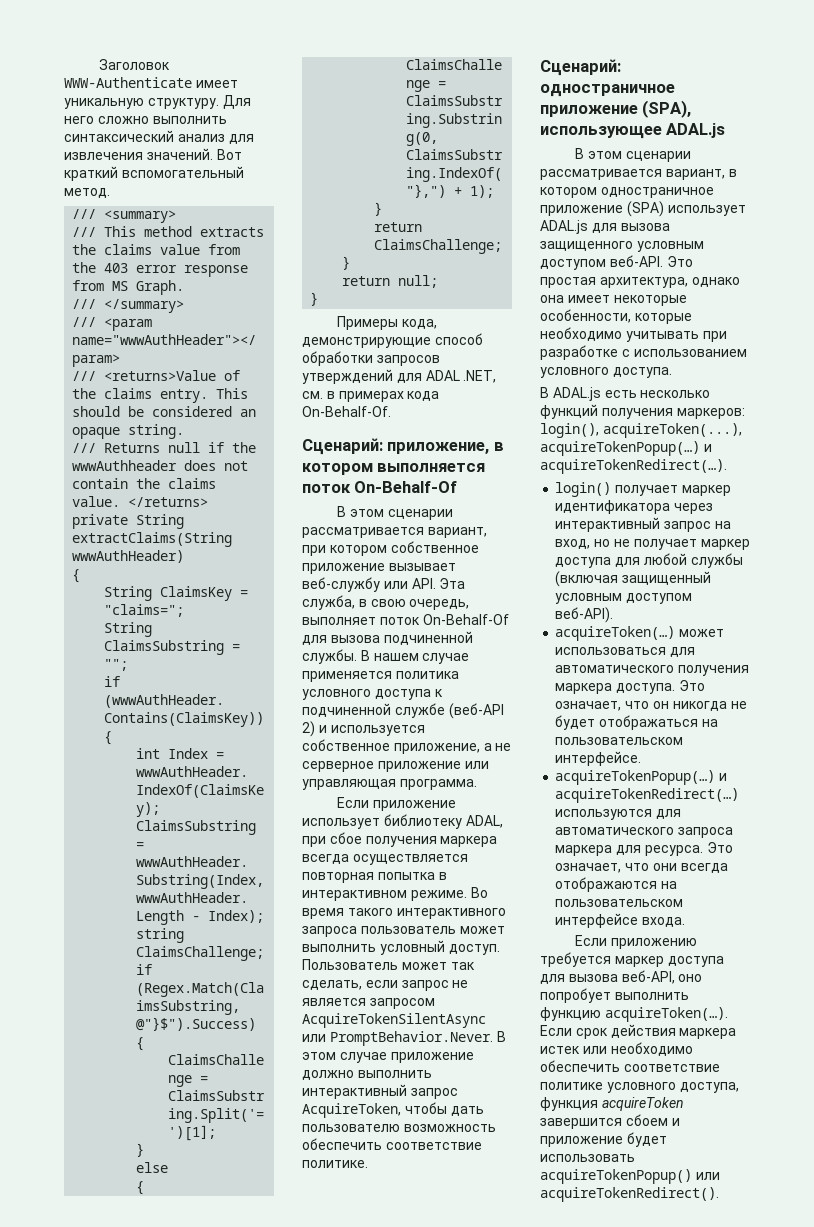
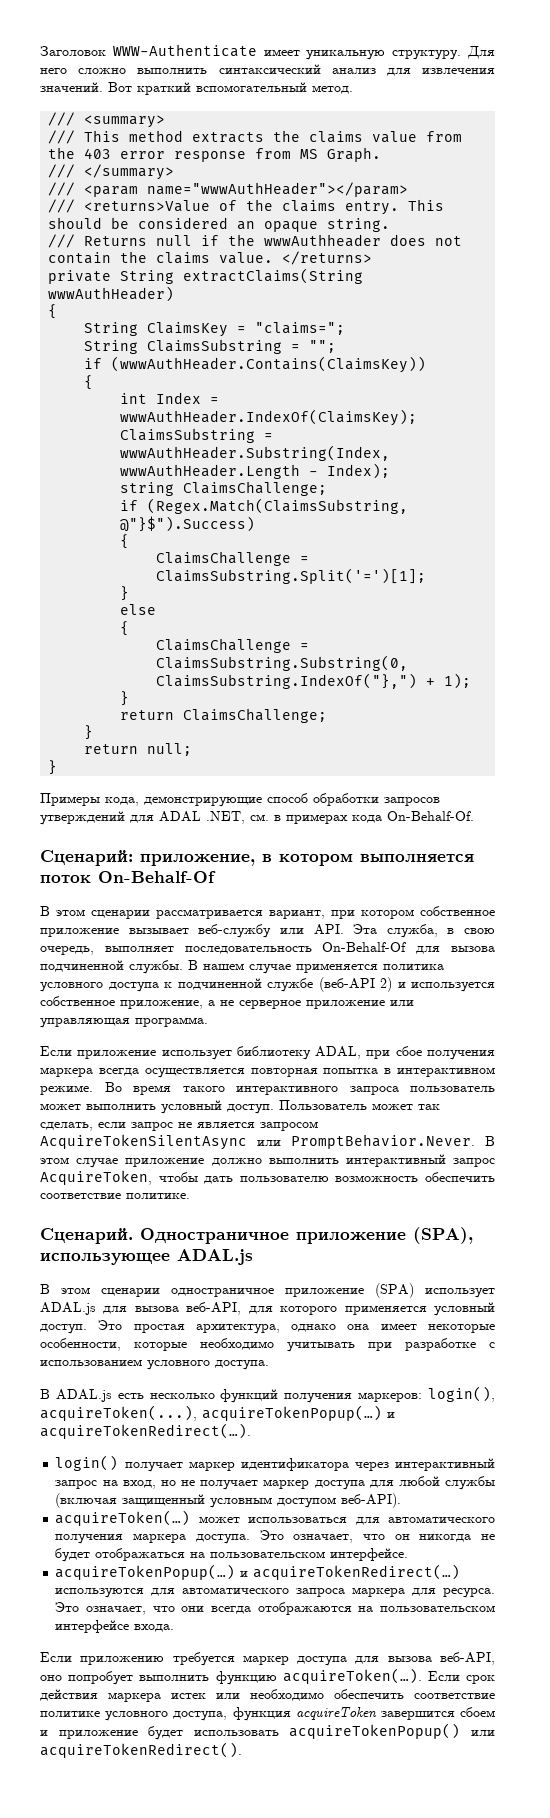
- В этом сценарии рассматривается вариант, при котором собственное приложение вызывает веб-службу или API. Эта служба, в свою очередь, выполняет поток On-Behalf-Of для вызова подчиненной службы.
+ В этом сценарии рассматривается вариант, при котором собственное приложение вызывает веб-службу или API. Эта служба, в свою очередь, выполняет последовательность On-Behalf-Of для вызова подчиненной службы.
- Сценарий: одностраничное приложение (SPA), использующее ADAL.js
+ Сценарий. Одностраничное приложение (SPA), использующее ADAL.js
- В этом сценарии рассматривается вариант, в котором одностраничное приложение (SPA) использует ADAL.js для вызова защищенного условным доступом веб-API.
+ В этом сценарии одностраничное приложение (SPA) использует ADAL.js для вызова веб-API, для которого применяется условный доступ.

